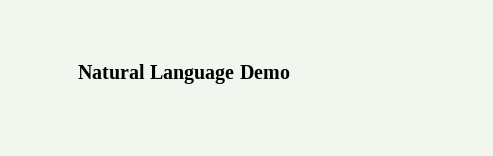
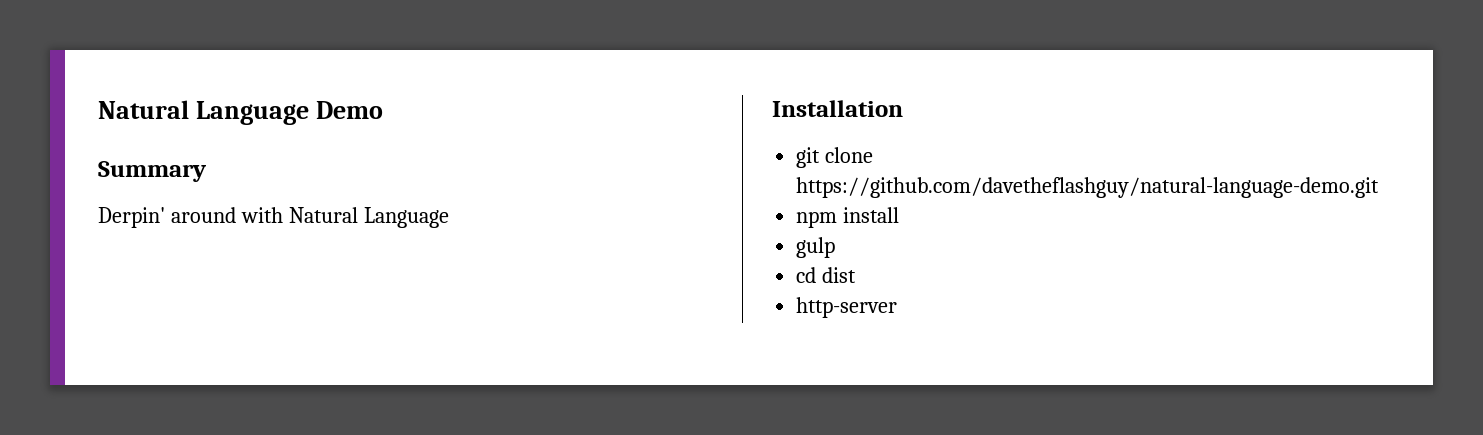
+ Summary
+ Derpin' around with Natural Language
+ Installation
+ git clone https://github.com/davetheflashguy/natural-language-demo.git
+ npm install
+ gulp
+ cd dist
+ http-server

